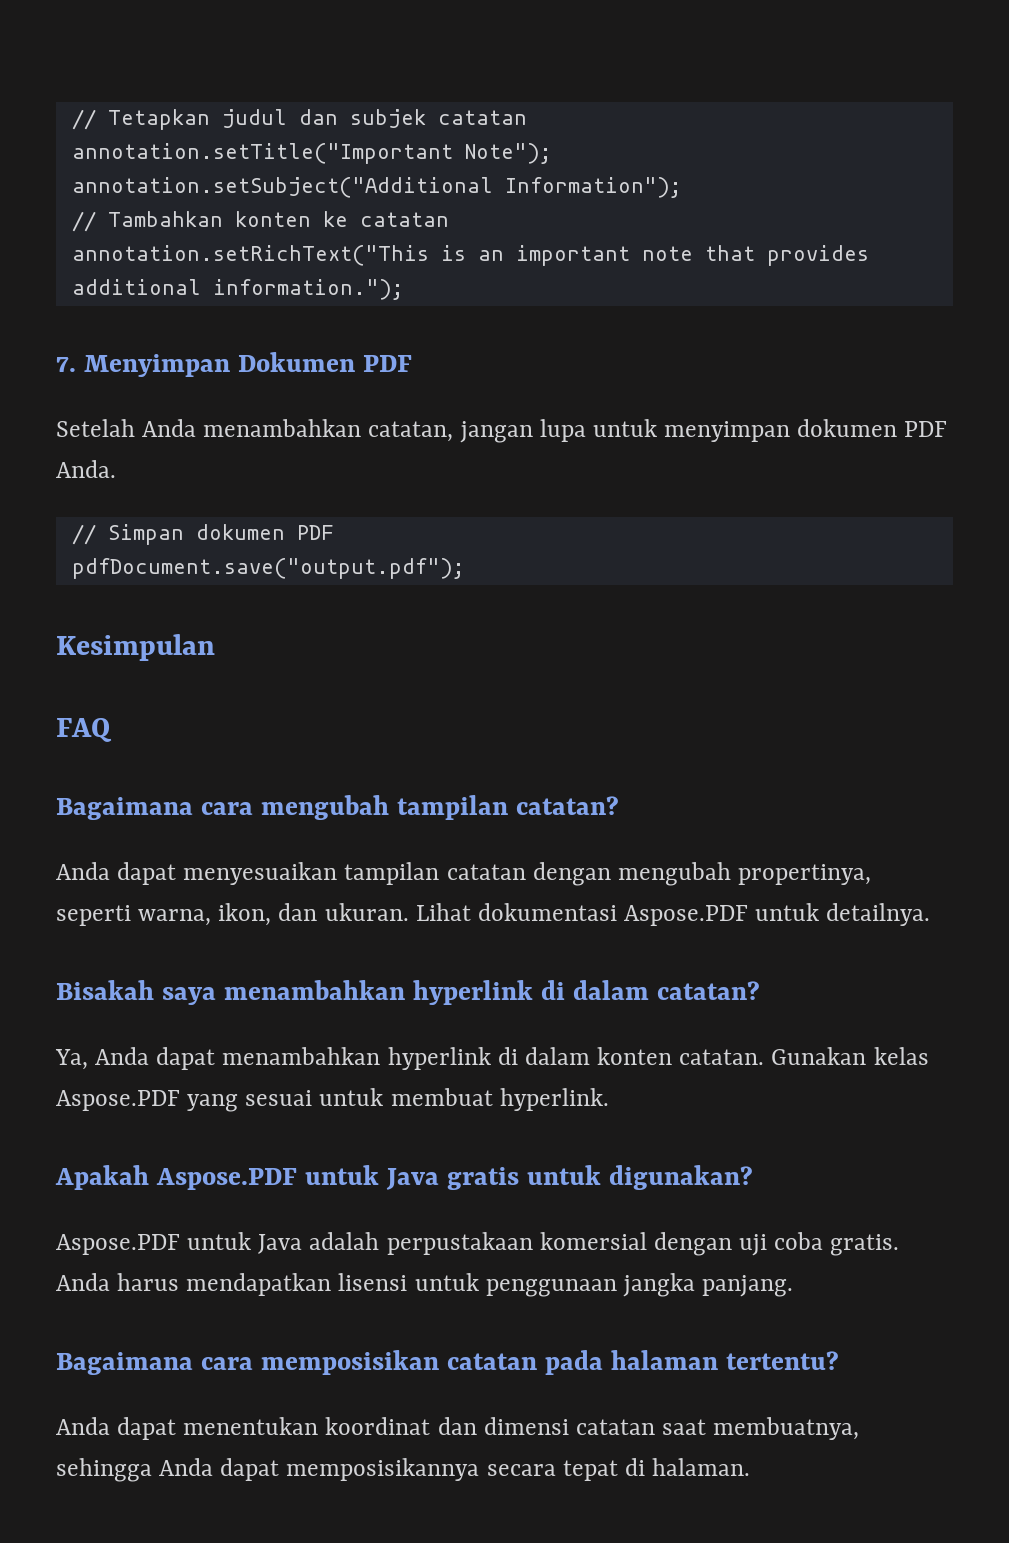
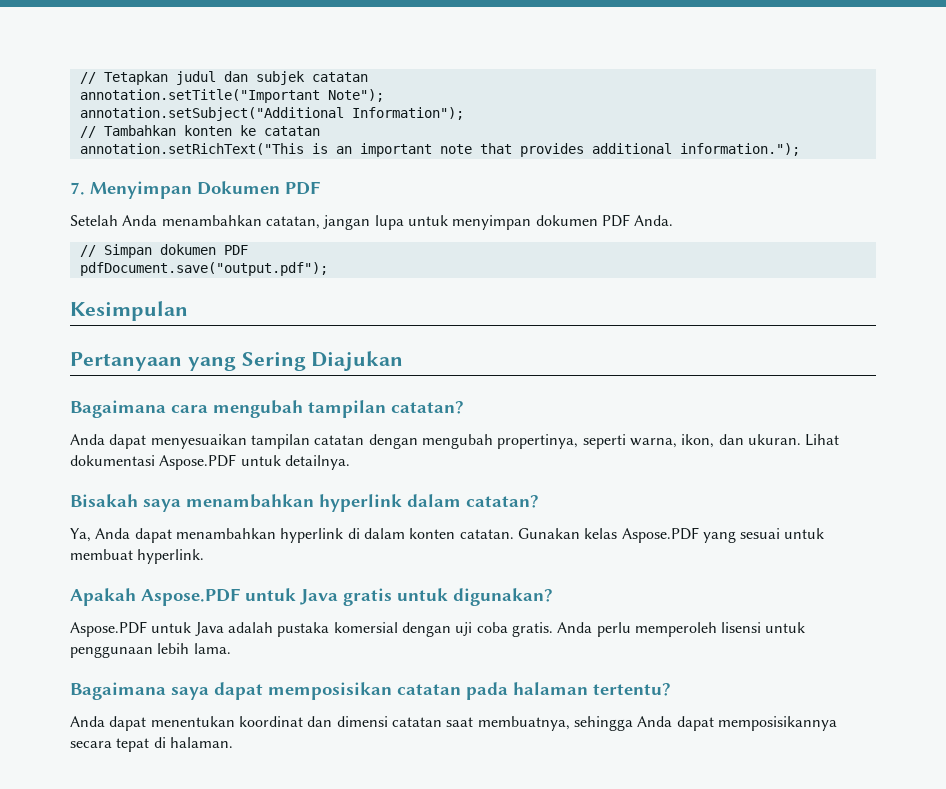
- FAQ
+ Pertanyaan yang Sering Diajukan
- Bisakah saya menambahkan hyperlink di dalam catatan?
+ Bisakah saya menambahkan hyperlink dalam catatan?
- Aspose.PDF untuk Java adalah perpustakaan komersial dengan uji coba gratis.
+ Aspose.PDF untuk Java adalah pustaka komersial dengan uji coba gratis.
- Anda harus mendapatkan lisensi untuk penggunaan jangka panjang.
- Bagaimana cara memposisikan catatan pada halaman tertentu?
+ Anda perlu memperoleh lisensi untuk penggunaan lebih lama.
+ Bagaimana saya dapat memposisikan catatan pada halaman tertentu?

